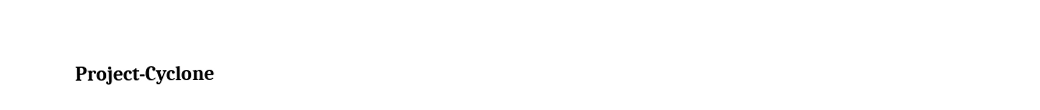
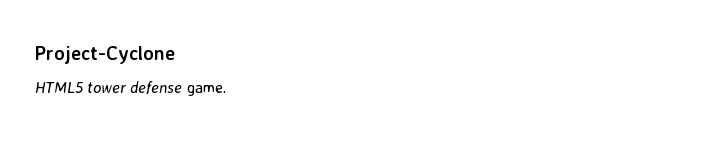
+ HTML5 tower defense game.

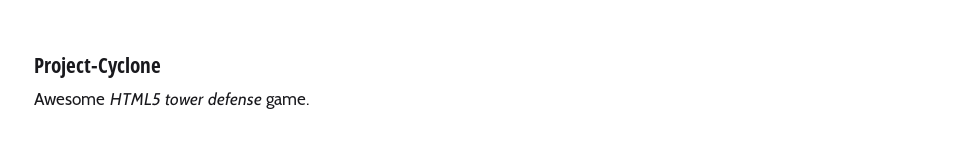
- HTML5 tower defense game.
+ Awesome HTML5 tower defense game.

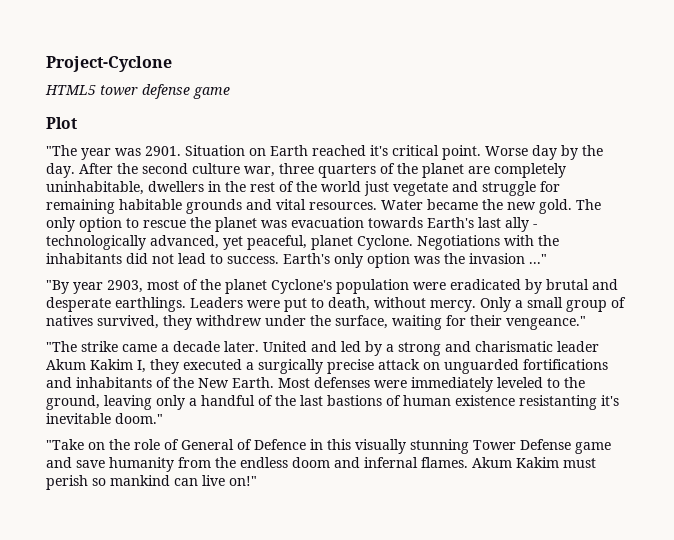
- Awesome HTML5 tower defense game.
+ HTML5 tower defense game
+ Plot
+ "The year was 2901. Situation on Earth reached it's critical point. Worse day by the day. After the second culture war, three quarters of the planet are completely uninhabitable, dwellers in the rest of the world just vegetate and struggle for remaining habitable grounds and vital resources. Water became the new gold. The only option to rescue the planet was evacuation towards Earth's last ally - technologically advanced, yet peaceful, planet Cyclone. Negotiations with the inhabitants did not lead to success. Earth's only option was the invasion ..."
+ "By year 2903, most of the planet Cyclone's population were eradicated by brutal and desperate earthlings. Leaders were put to death, without mercy. Only a small group of natives survived, they withdrew under the surface, waiting for their vengeance."
+ "The strike came a decade later. United and led by a strong and charismatic leader Akum Kakim I, they executed a surgically precise attack on unguarded fortifications and inhabitants of the New Earth. Most defenses were immediately leveled to the ground, leaving only a handful of the last bastions of human existence resistanting it's inevitable doom."
+ "Take on the role of General of Defence in this visually stunning Tower Defense game and save humanity from the endless doom and infernal flames. Akum Kakim must perish so mankind can live on!"

